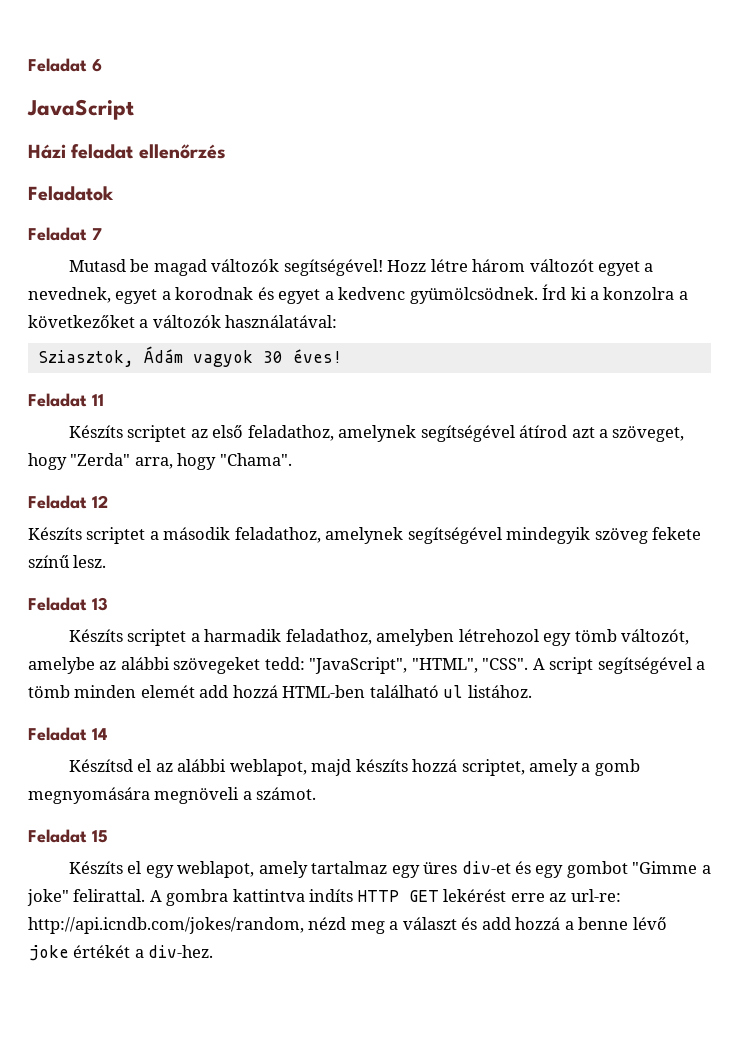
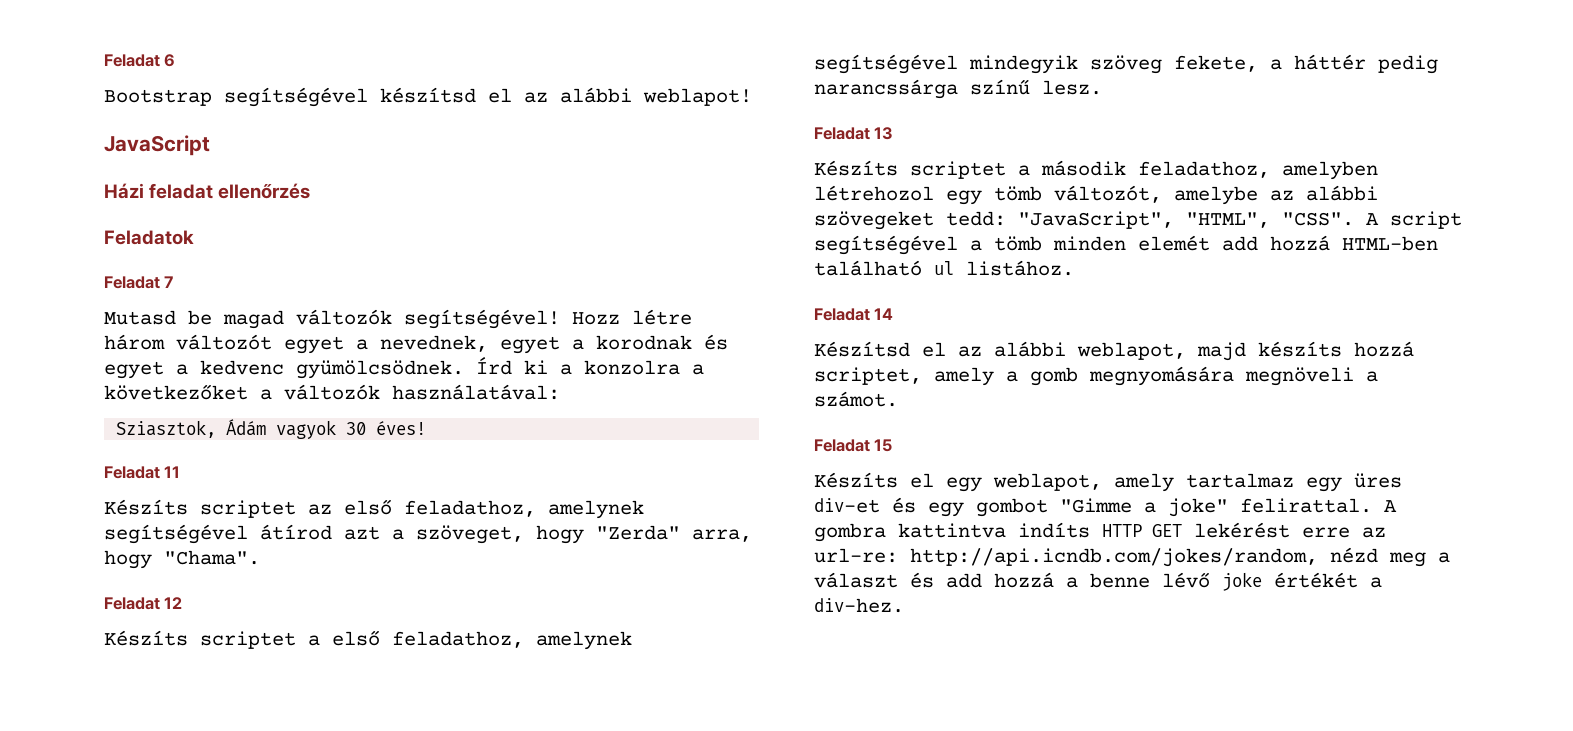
+ Bootstrap segítségével készítsd el az alábbi weblapot!
- Készíts scriptet a második feladathoz, amelynek segítségével mindegyik szöveg fekete színű lesz.
+ Készíts scriptet a első feladathoz, amelynek segítségével mindegyik szöveg fekete, a háttér pedig narancssárga színű lesz.
- Készíts scriptet a harmadik feladathoz, amelyben létrehozol egy tömb változót, amelybe az alábbi szövegeket tedd: "JavaScript", "HTML", "CSS".
+ Készíts scriptet a második feladathoz, amelyben létrehozol egy tömb változót, amelybe az alábbi szövegeket tedd: "JavaScript", "HTML", "CSS".

